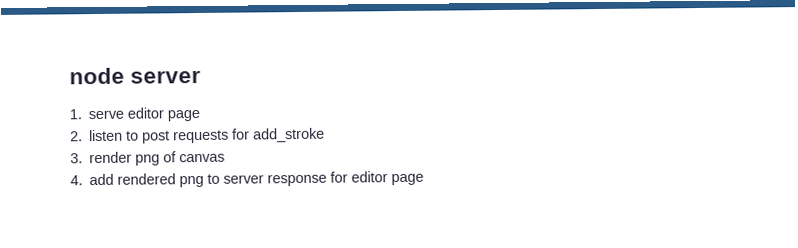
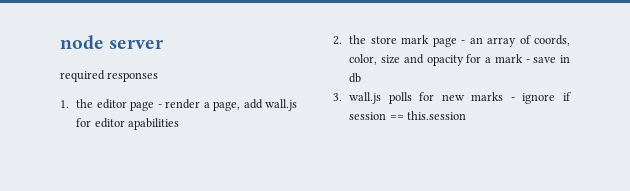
+ required responses
- 1. serve editor page
- 2. listen to post requests for add_stroke
- 3. render png of canvas
- 4. add rendered png to server response for editor page
+ 1. the editor page - render a page, add wall.js for editor apabilities
+ 2. the store mark page - an array of coords, color, size and opacity for a mark - save in db
+ 3. wall.js polls for new marks - ignore if session == this.session

